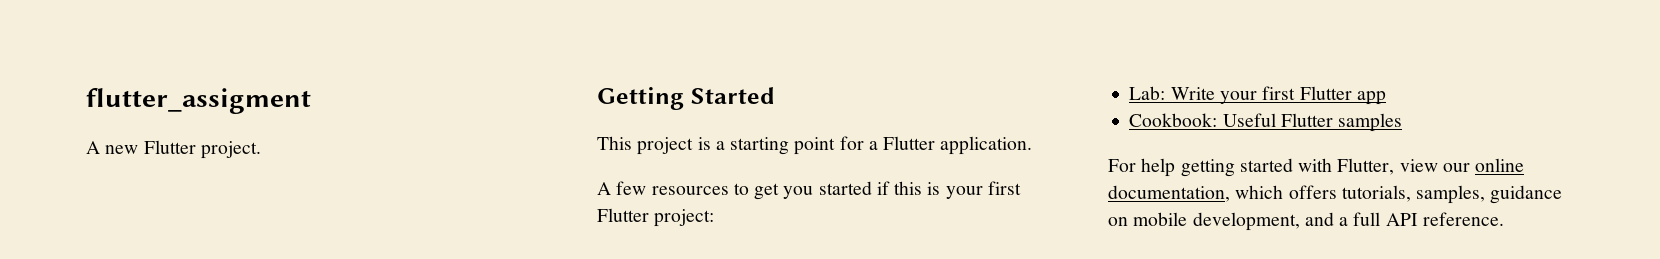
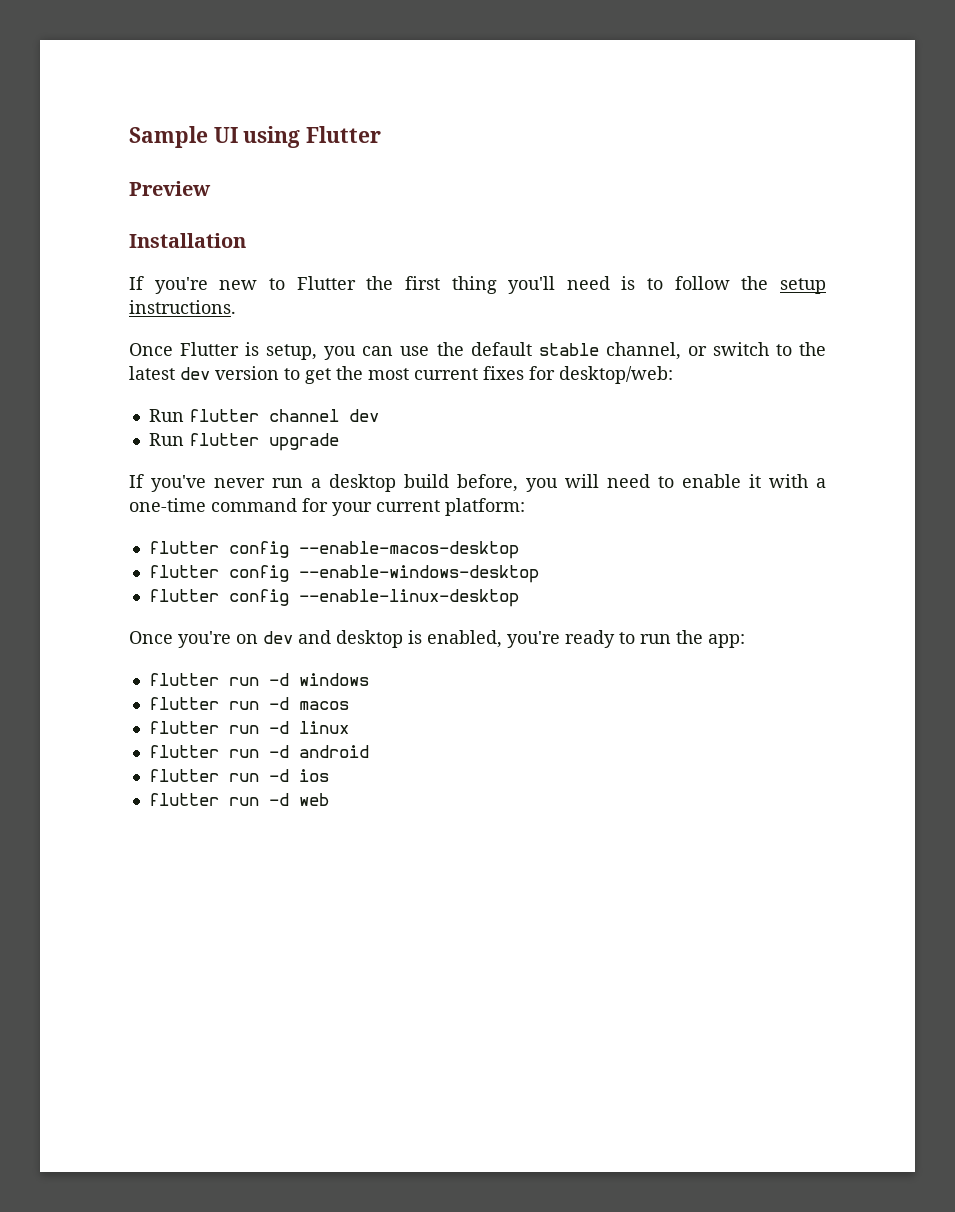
- flutter_assigment
- A new Flutter project.
- Getting Started
- This project is a starting point for a Flutter application.
- A few resources to get you started if this is your first Flutter project:
- Lab: Write your first Flutter app
- Cookbook: Useful Flutter samples
- For help getting started with Flutter, view our online documentation, which offers tutorials, samples, guidance on mobile development, and a full API reference.
+ Sample UI using Flutter
+ Preview
+ Installation
+ If you're new to Flutter the first thing you'll need is to follow the setup instructions.
+ Once Flutter is setup, you can use the default stable channel, or switch to the latest dev version to get the most current fixes for desktop/web:
+ Run flutter channel dev
+ Run flutter upgrade
+ If you've never run a desktop build before, you will need to enable it with a one-time command for your current platform:
+ flutter config --enable-macos-desktop
+ flutter config --enable-windows-desktop
+ flutter config --enable-linux-desktop
+ Once you're on dev and desktop is enabled, you're ready to run the app:
+ flutter run -d windows
+ flutter run -d macos
+ flutter run -d linux
+ flutter run -d android
+ flutter run -d ios
+ flutter run -d web

